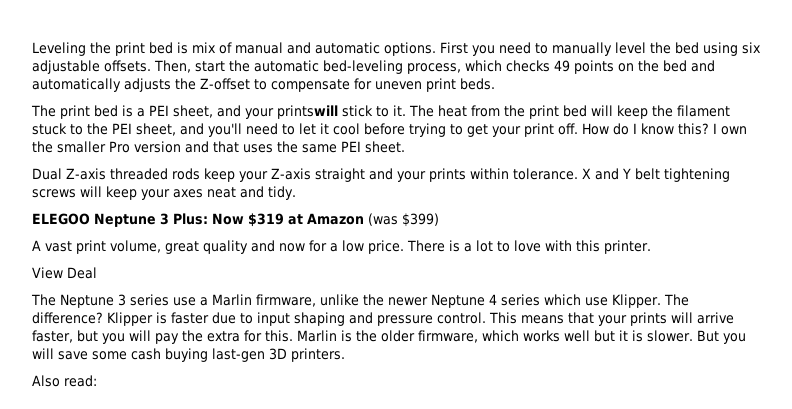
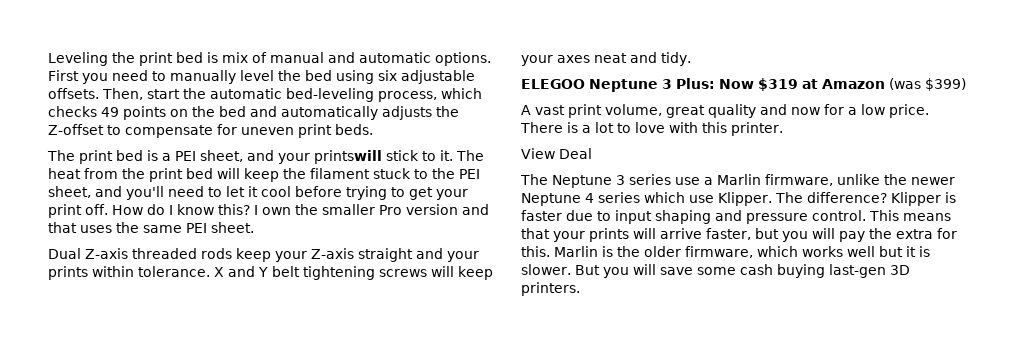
- Also read:

